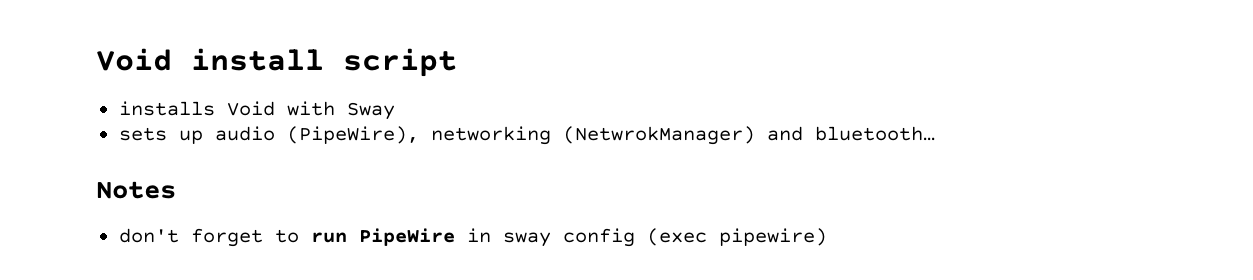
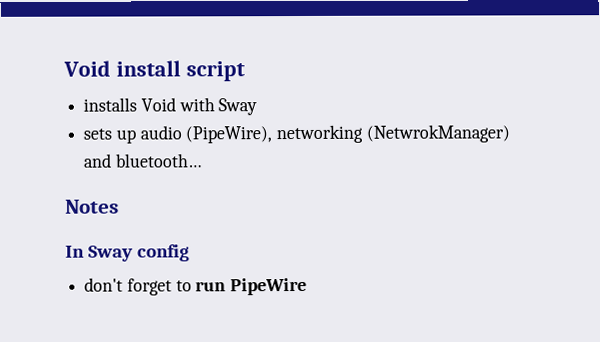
+ In Sway config
- don't forget to run PipeWire in sway config (exec pipewire)
+ don't forget to run PipeWire

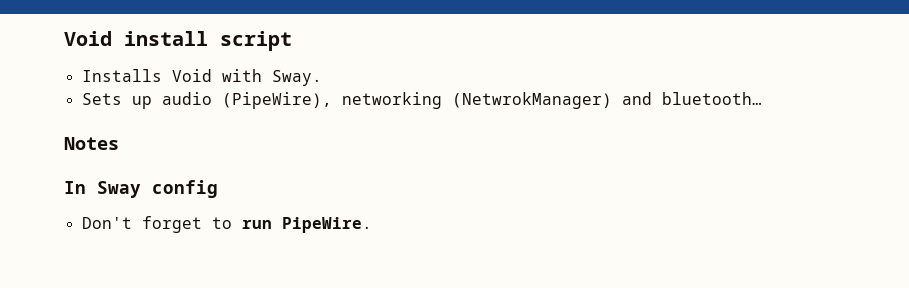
- installs Void with Sway
- sets up audio (PipeWire), networking (NetwrokManager) and bluetooth…
+ Installs Void with Sway.
+ Sets up audio (PipeWire), networking (NetwrokManager) and bluetooth…
- don't forget to run PipeWire
+ Don't forget to run PipeWire.

